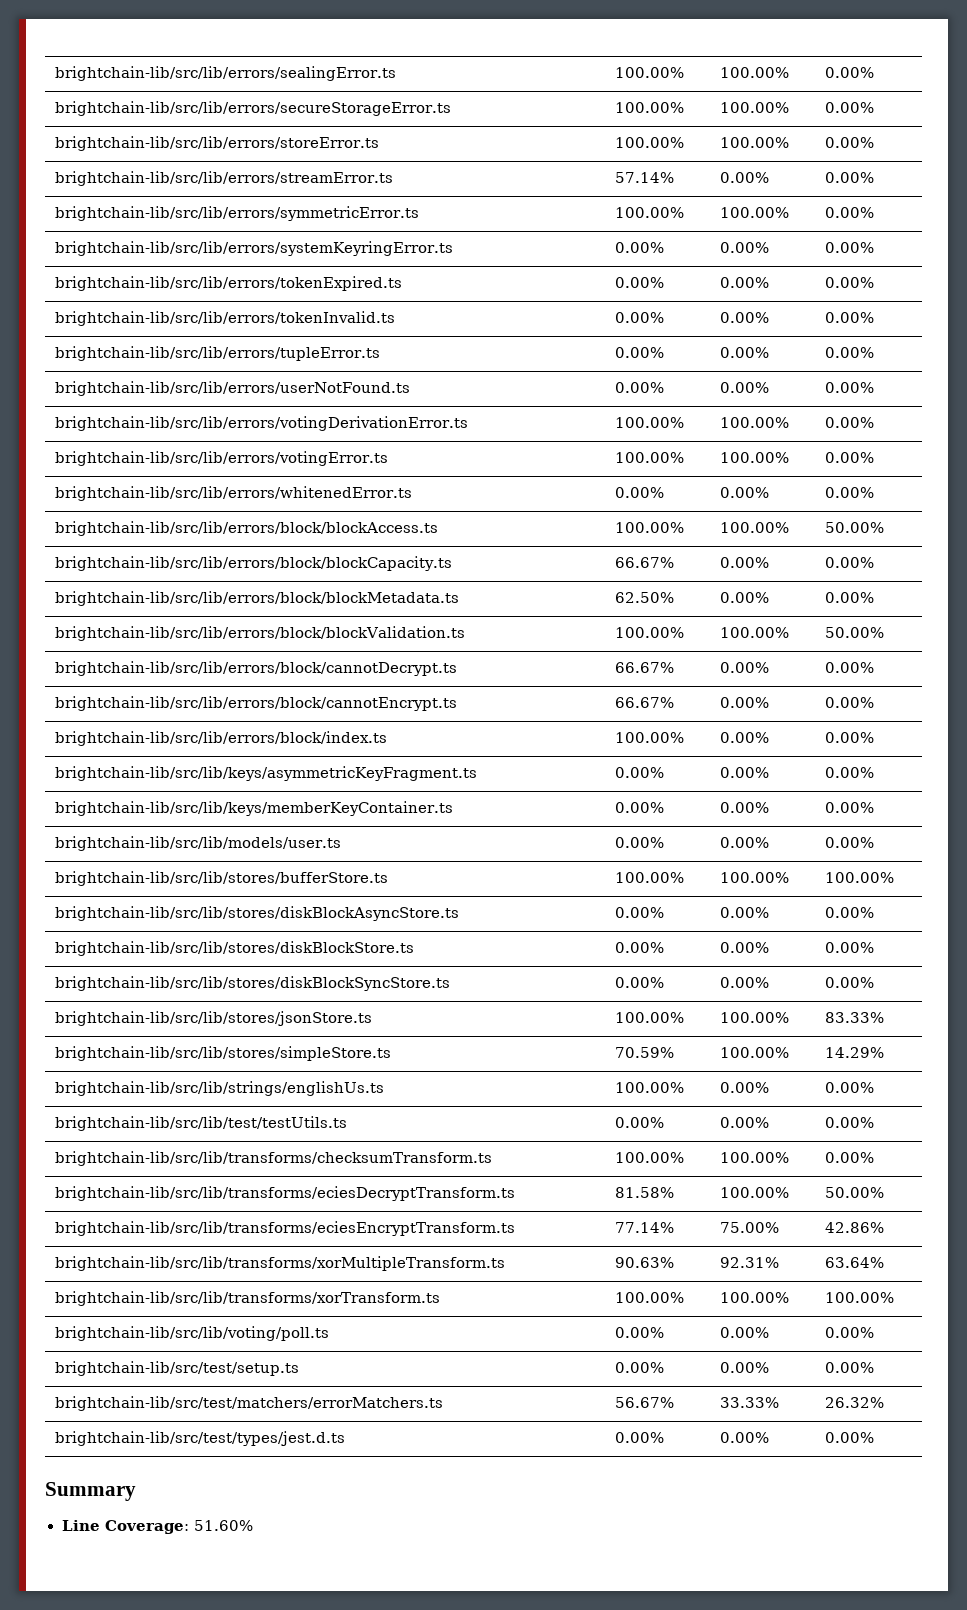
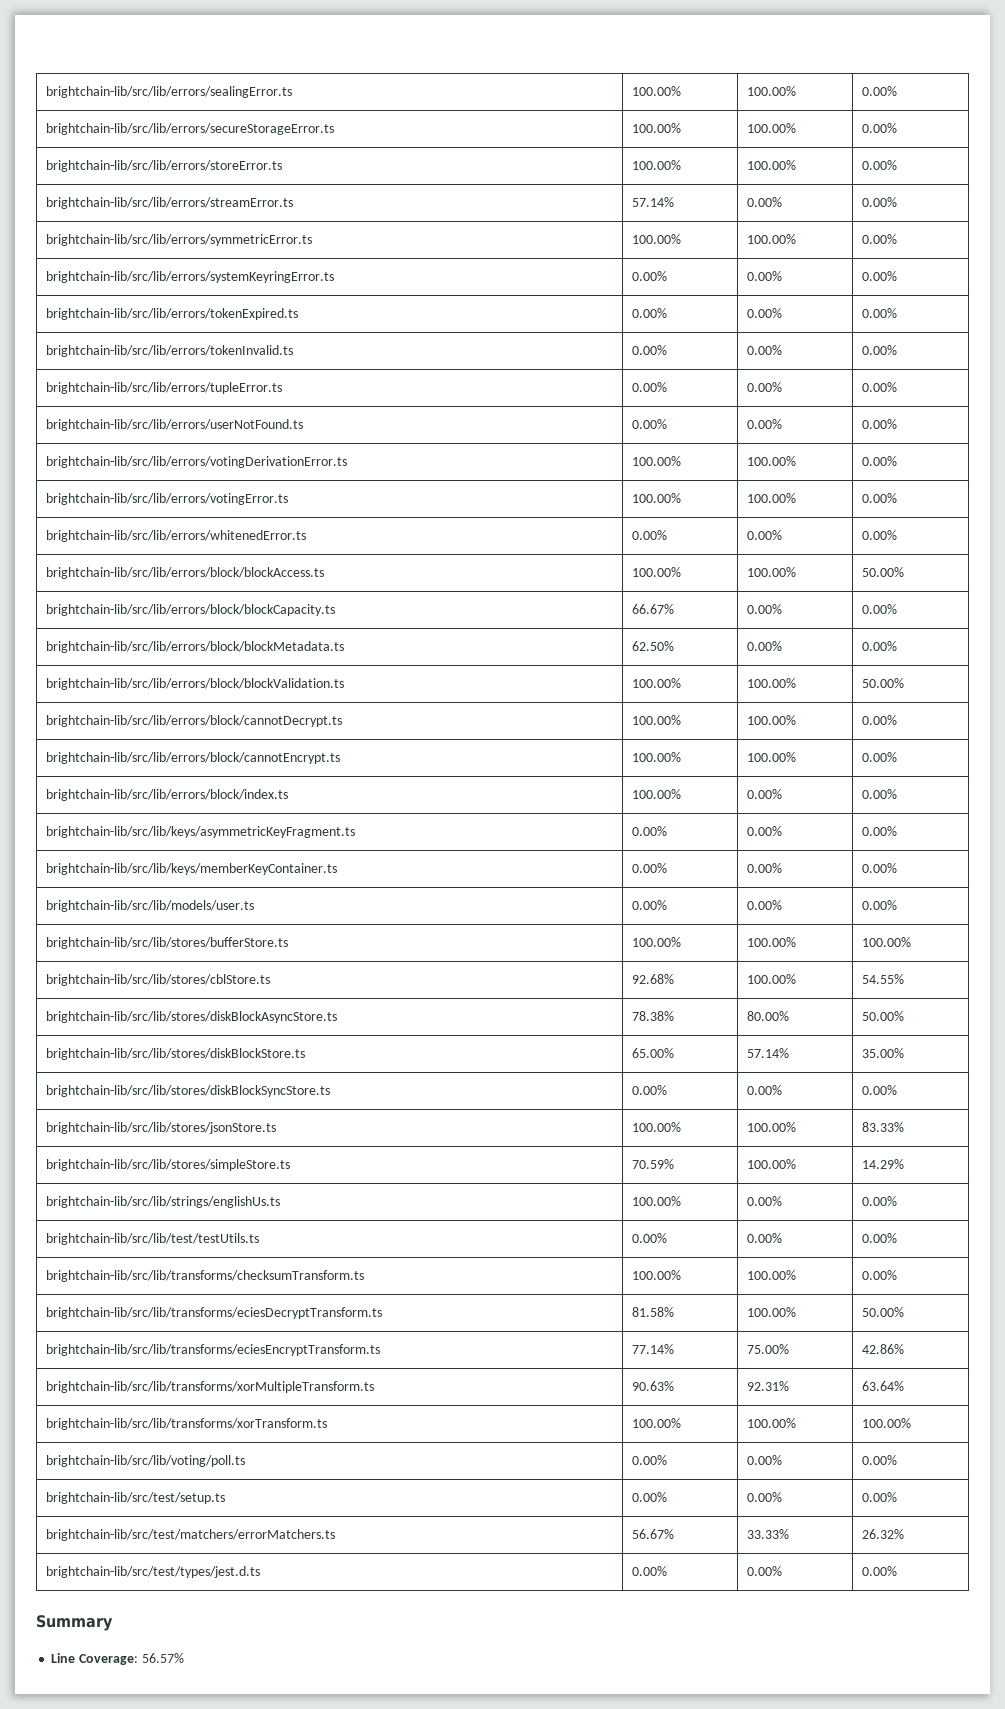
- brightchain-lib/src/lib/errors/block/cannotDecrypt.ts | 66.67% | 0.00% | 0.00%
+ brightchain-lib/src/lib/errors/block/cannotDecrypt.ts | 100.00% | 100.00% | 0.00%
- brightchain-lib/src/lib/errors/block/cannotEncrypt.ts | 66.67% | 0.00% | 0.00%
+ brightchain-lib/src/lib/errors/block/cannotEncrypt.ts | 100.00% | 100.00% | 0.00%
- brightchain-lib/src/lib/stores/diskBlockAsyncStore.ts | 0.00% | 0.00% | 0.00%
- brightchain-lib/src/lib/stores/diskBlockStore.ts | 0.00% | 0.00% | 0.00%
+ brightchain-lib/src/lib/stores/cblStore.ts | 92.68% | 100.00% | 54.55%
+ brightchain-lib/src/lib/stores/diskBlockAsyncStore.ts | 78.38% | 80.00% | 50.00%
+ brightchain-lib/src/lib/stores/diskBlockStore.ts | 65.00% | 57.14% | 35.00%
- Line Coverage: 51.60%
+ Line Coverage: 56.57%

